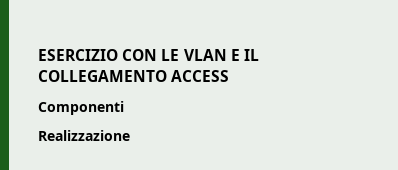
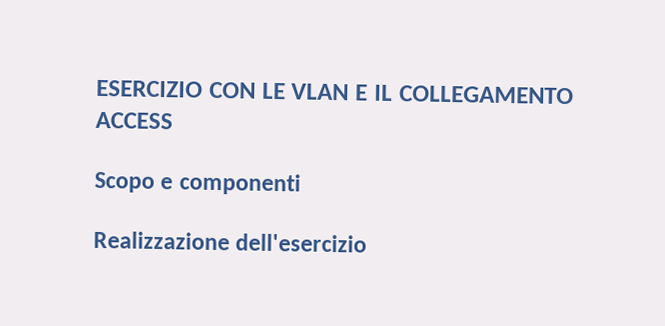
- Componenti
+ Scopo e componenti
- Realizzazione
+ Realizzazione dell'esercizio

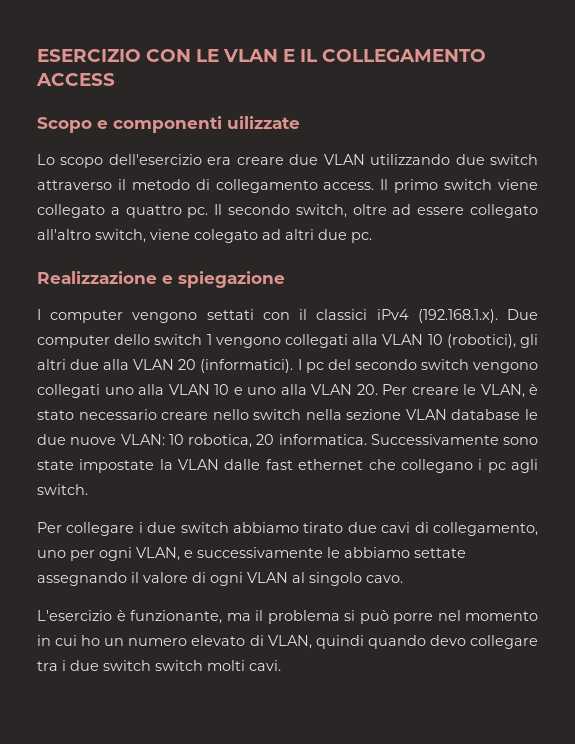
- Scopo e componenti
- Realizzazione dell'esercizio
+ Scopo e componenti uilizzate
+ Lo scopo dell'esercizio era creare due VLAN utilizzando due switch attraverso il metodo di collegamento access. Il primo switch viene collegato a quattro pc. Il secondo switch, oltre ad essere collegato all'altro switch, viene colegato ad altri due pc.
+ Realizzazione e spiegazione
+ I computer vengono settati con il classici iPv4 (192.168.1.x). Due computer dello switch 1 vengono collegati alla VLAN 10 (robotici), gli altri due alla VLAN 20 (informatici). I pc del secondo switch vengono collegati uno alla VLAN 10 e uno alla VLAN 20. Per creare le VLAN, è stato necessario creare nello switch nella sezione VLAN database le due nuove VLAN: 10 robotica, 20 informatica. Successivamente sono state impostate la VLAN dalle fast ethernet che collegano i pc agli switch.
+ Per collegare i due switch abbiamo tirato due cavi di collegamento, uno per ogni VLAN, e successivamente le abbiamo settate assegnando il valore di ogni VLAN al singolo cavo.
+ L'esercizio è funzionante, ma il problema si può porre nel momento in cui ho un numero elevato di VLAN, quindi quando devo collegare tra i due switch switch molti cavi.

